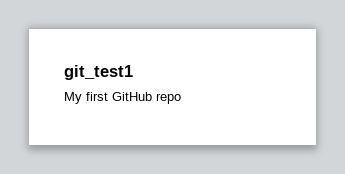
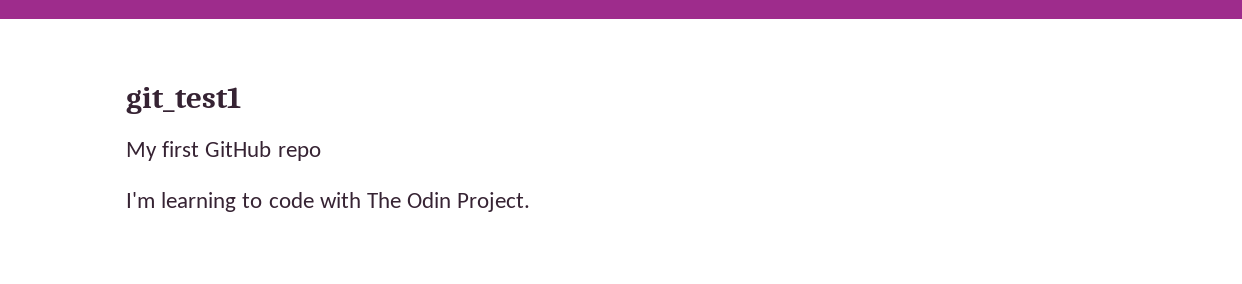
+ I'm learning to code with The Odin Project.

